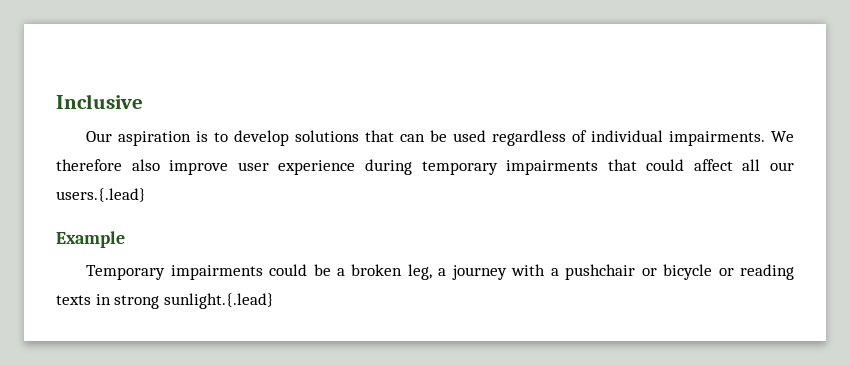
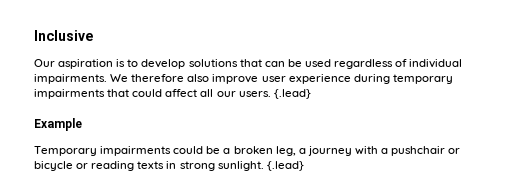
- We therefore also improve user experience during temporary impairments that could affect all our users.{.lead}
+ We therefore also improve user experience during temporary impairments that could affect all our users. {.lead}
- Temporary impairments could be a broken leg, a journey with a pushchair or bicycle or reading texts in strong sunlight.{.lead}
+ Temporary impairments could be a broken leg, a journey with a pushchair or bicycle or reading texts in strong sunlight. {.lead}

